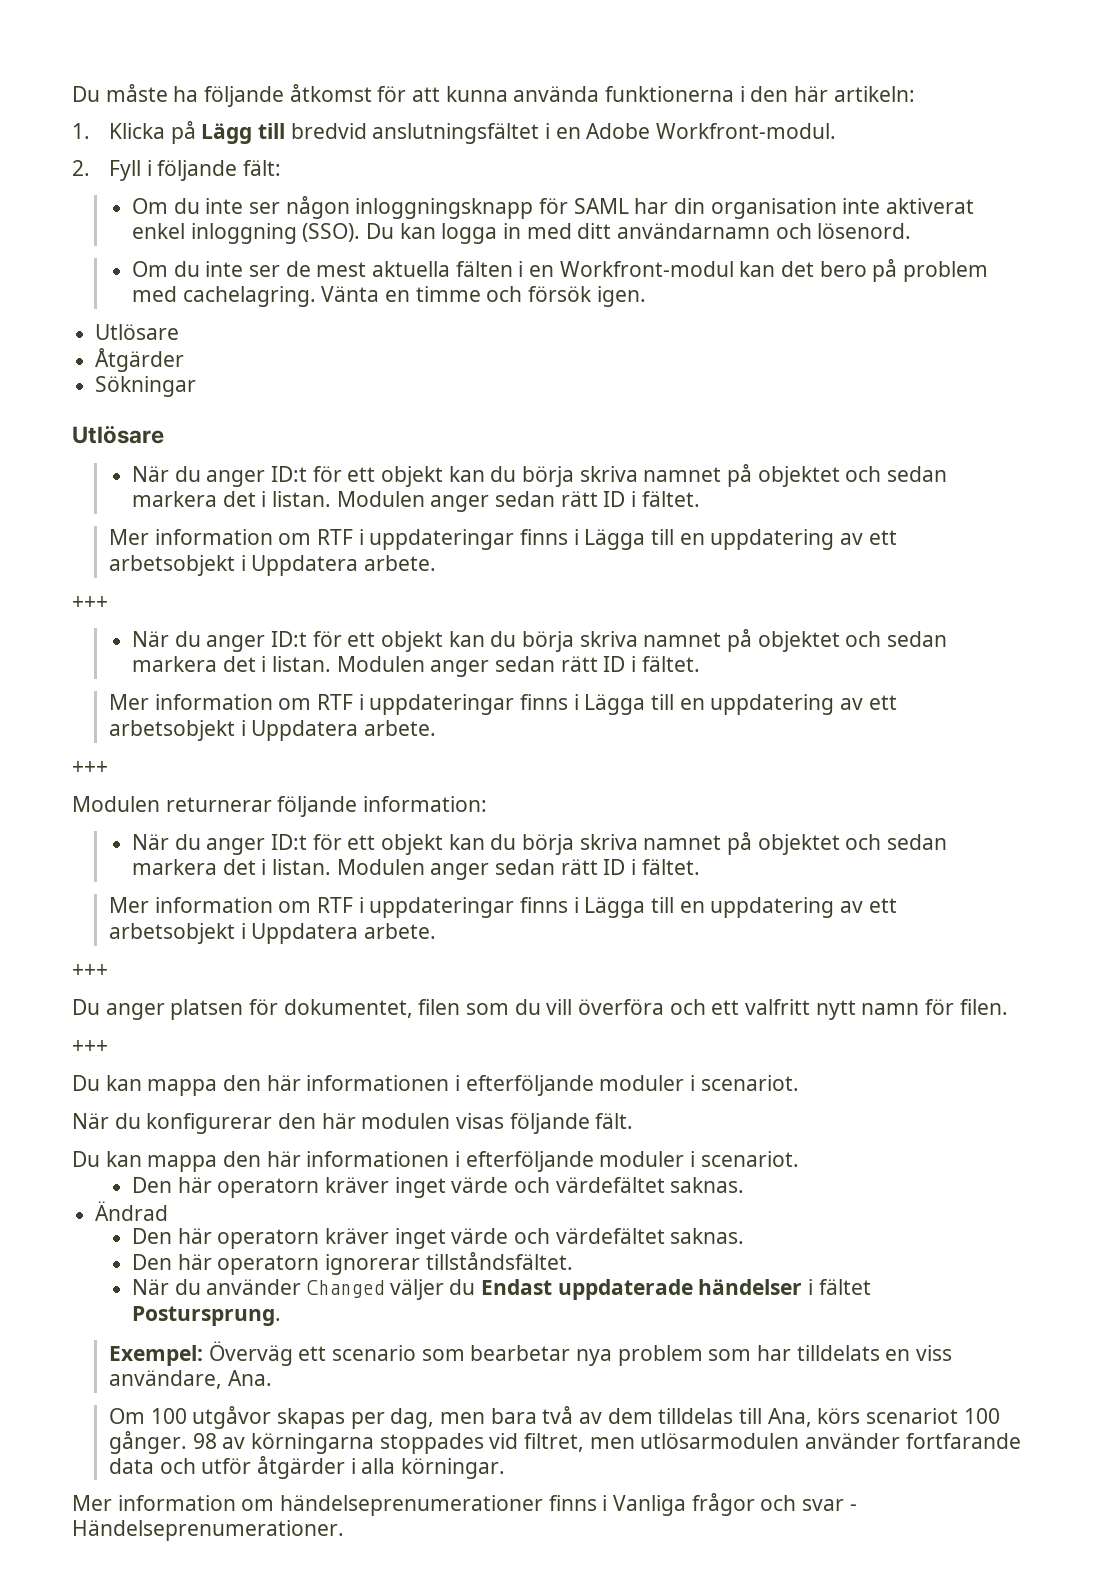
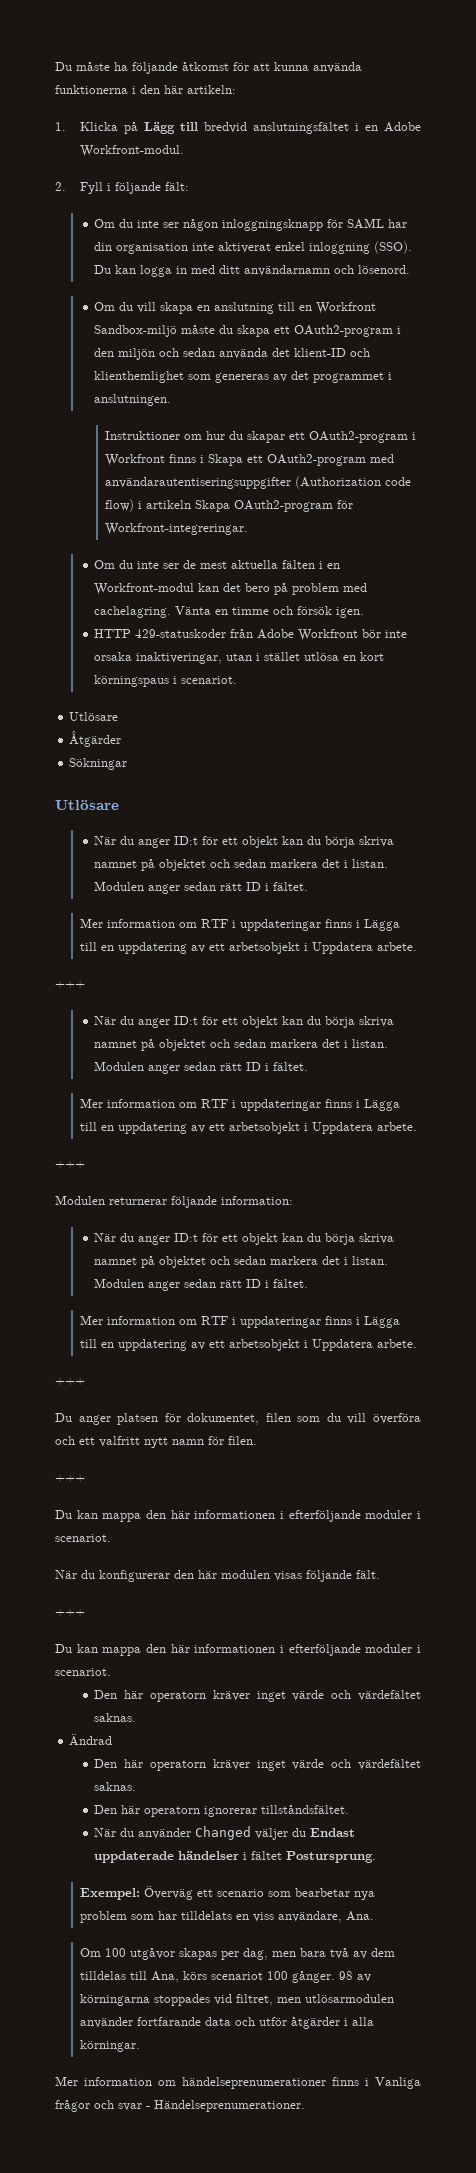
+ Om du vill skapa en anslutning till en Workfront Sandbox-miljö måste du skapa ett OAuth2-program i den miljön och sedan använda det klient-ID och klienthemlighet som genereras av det programmet i anslutningen.
+ Instruktioner om hur du skapar ett OAuth2-program i Workfront finns i Skapa ett OAuth2-program med användarautentiseringsuppgifter (Authorization code flow) i artikeln Skapa OAuth2-program för Workfront-integreringar.
+ HTTP 429-statuskoder från Adobe Workfront bör inte orsaka inaktiveringar, utan i stället utlösa en kort körningspaus i scenariot.
  När du konfigurerar den här modulen visas följande fält.
+ +++

